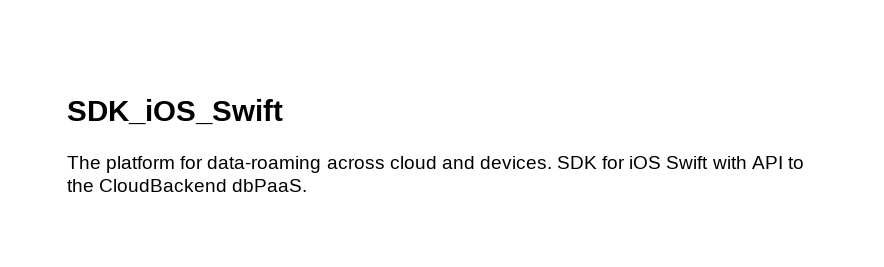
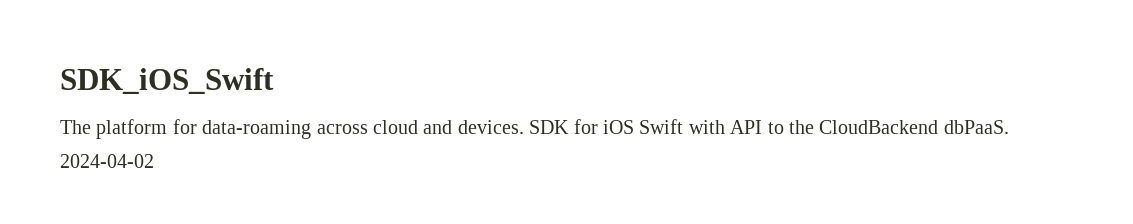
+ 2024-04-02

